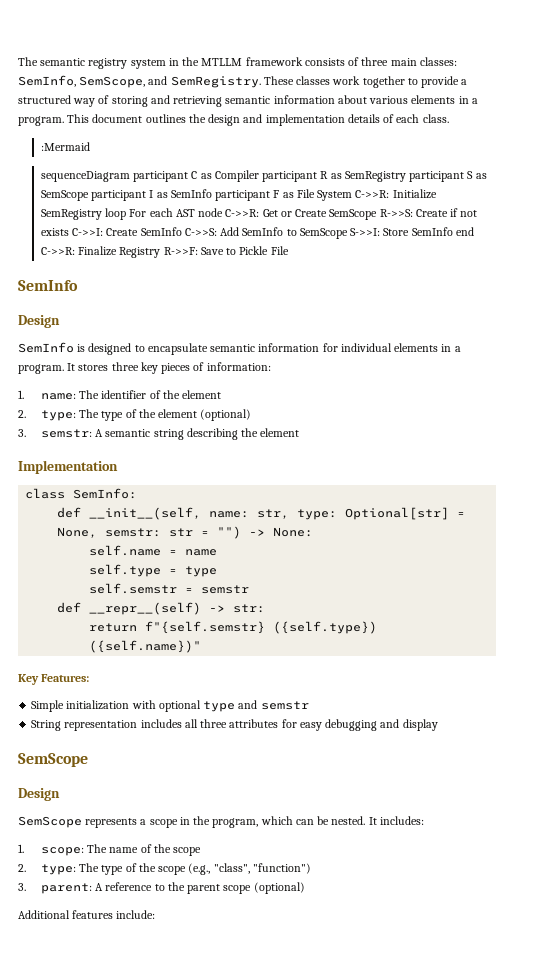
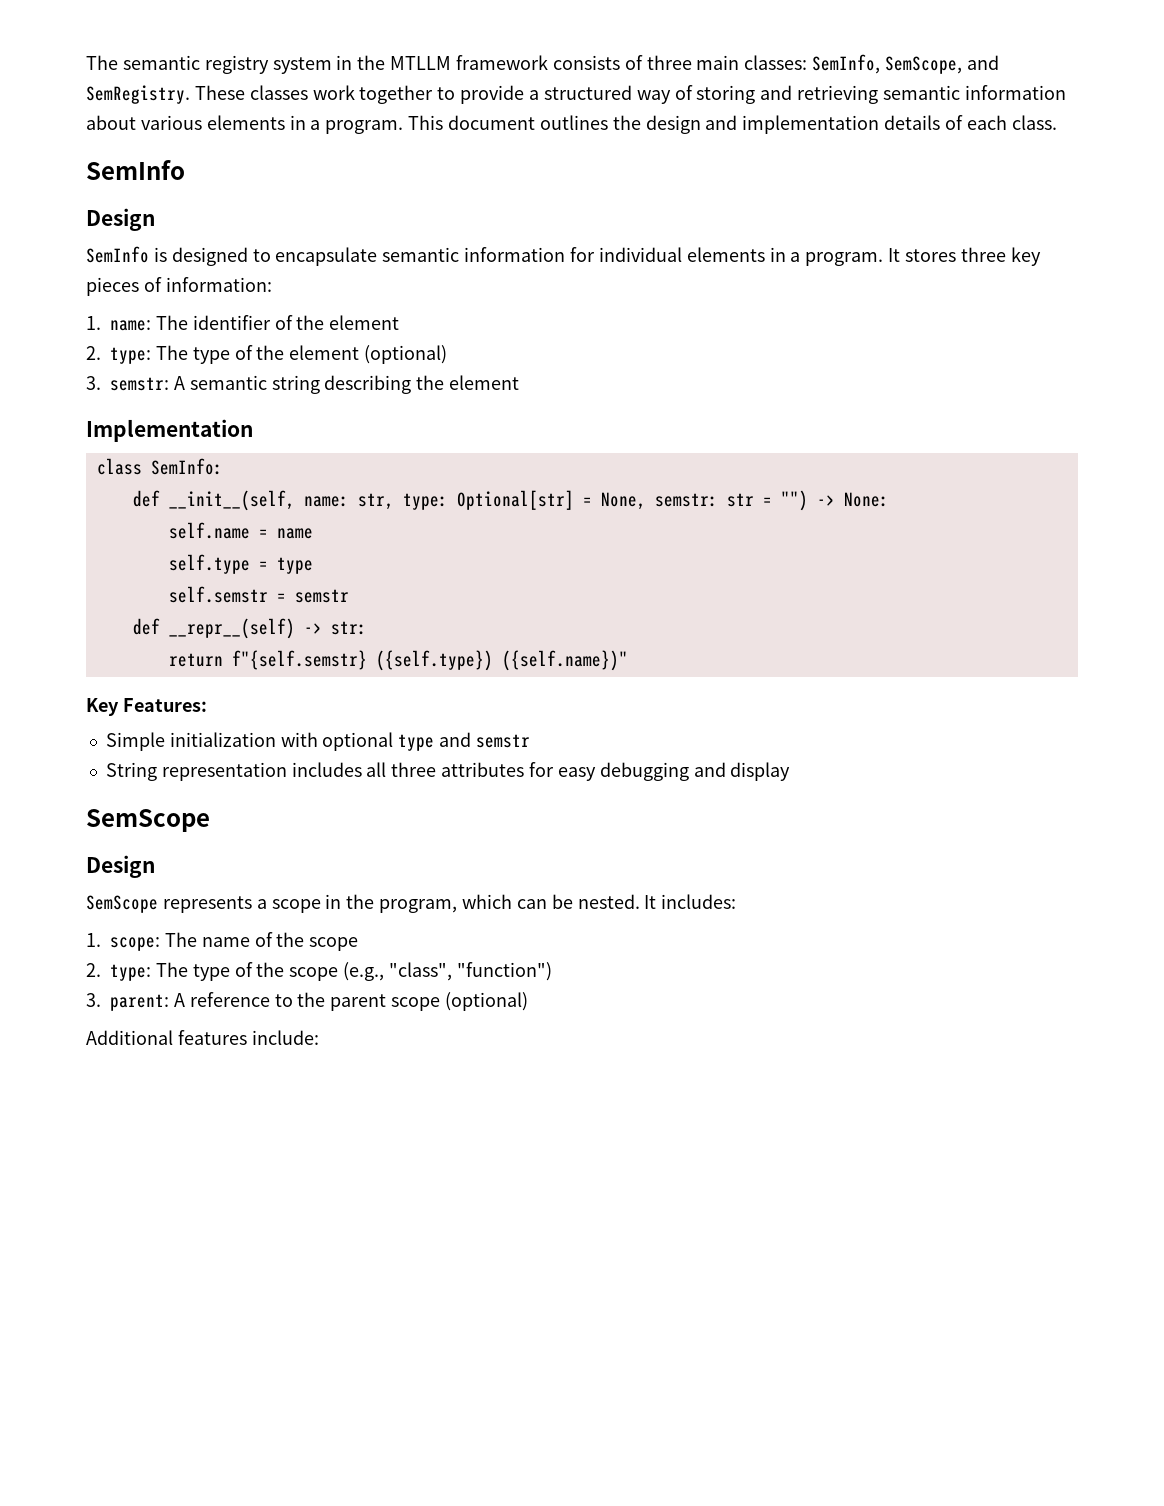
- :Mermaid
- sequenceDiagram participant C as Compiler participant R as SemRegistry participant S as SemScope participant I as SemInfo participant F as File System C->>R: Initialize SemRegistry loop For each AST node C->>R: Get or Create SemScope R->>S: Create if not exists C->>I: Create SemInfo C->>S: Add SemInfo to SemScope S->>I: Store SemInfo end C->>R: Finalize Registry R->>F: Save to Pickle File

